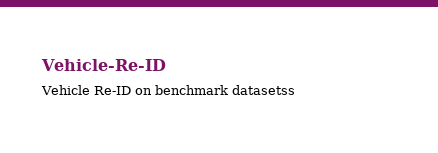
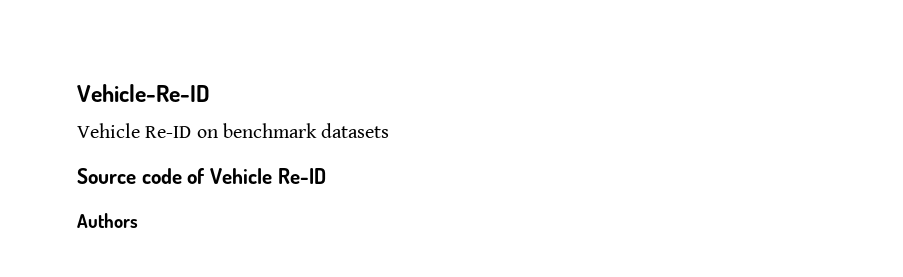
- Vehicle Re-ID on benchmark datasetss
+ Vehicle Re-ID on benchmark datasets
+ Source code of Vehicle Re-ID
+ Authors

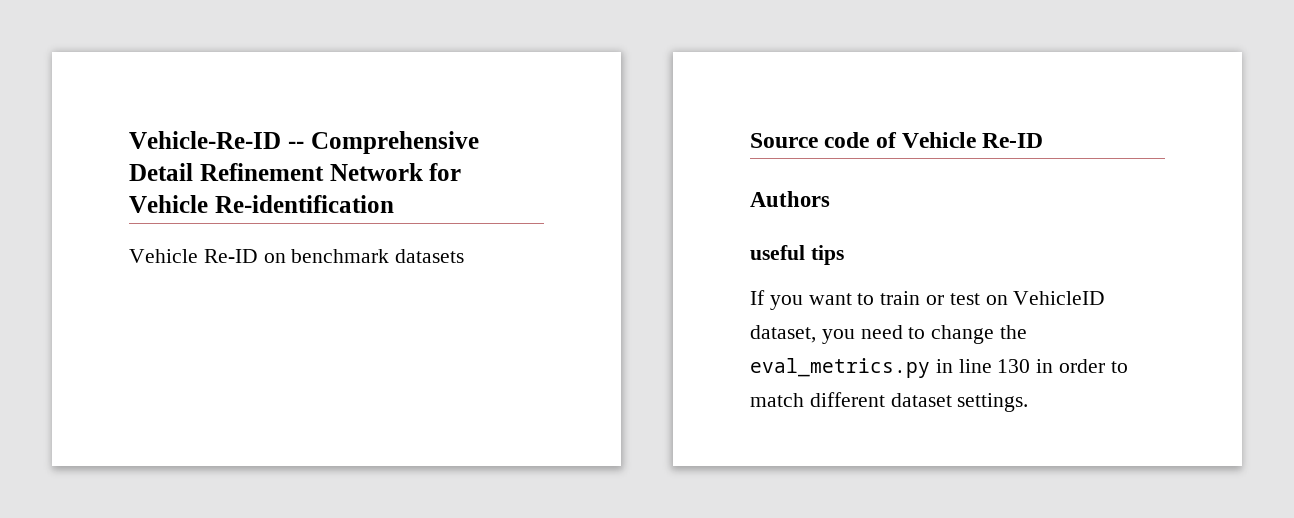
- Vehicle-Re-ID
+ Vehicle-Re-ID -- Comprehensive Detail Refinement Network for Vehicle Re-identification
+ useful tips
+ If you want to train or test on VehicleID dataset, you need to change the eval_metrics.py in line 130 in order to match different dataset settings.

